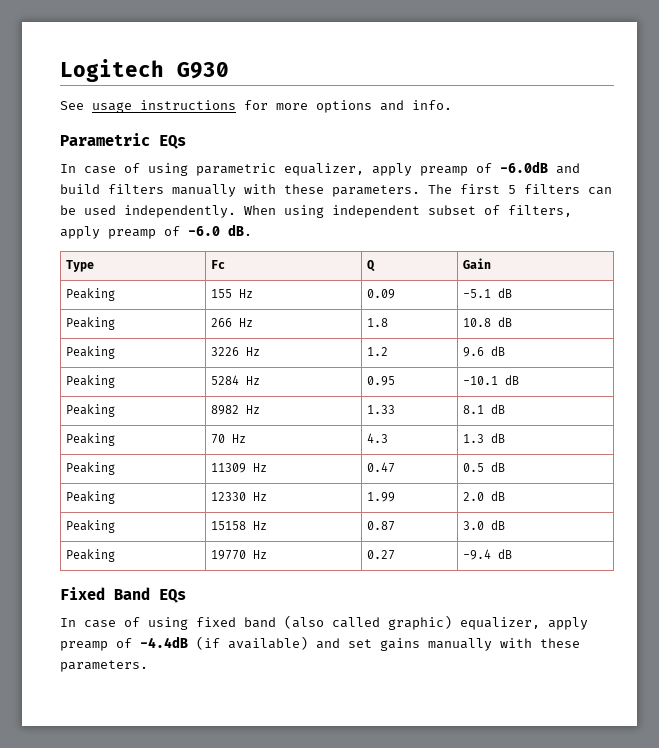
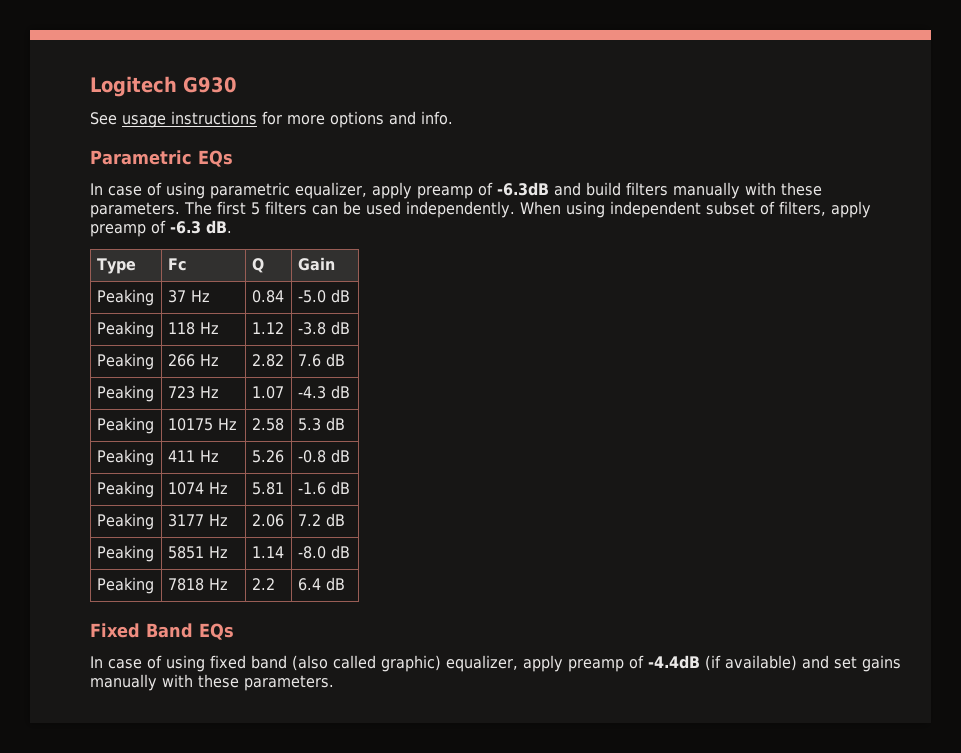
- In case of using parametric equalizer, apply preamp of -6.0dB and build filters manually with these parameters.
+ In case of using parametric equalizer, apply preamp of -6.3dB and build filters manually with these parameters.
- When using independent subset of filters, apply preamp of -6.0 dB.
+ When using independent subset of filters, apply preamp of -6.3 dB.
- Peaking | 155 Hz | 0.09 | -5.1 dB
+ Peaking | 37 Hz | 0.84 | -5.0 dB
+ Peaking | 118 Hz | 1.12 | -3.8 dB
- Peaking | 266 Hz | 1.8 | 10.8 dB
- Peaking | 3226 Hz | 1.2 | 9.6 dB
- Peaking | 5284 Hz | 0.95 | -10.1 dB
- Peaking | 8982 Hz | 1.33 | 8.1 dB
- Peaking | 70 Hz | 4.3 | 1.3 dB
- Peaking | 11309 Hz | 0.47 | 0.5 dB
- Peaking | 12330 Hz | 1.99 | 2.0 dB
- Peaking | 15158 Hz | 0.87 | 3.0 dB
- Peaking | 19770 Hz | 0.27 | -9.4 dB
+ Peaking | 266 Hz | 2.82 | 7.6 dB
+ Peaking | 723 Hz | 1.07 | -4.3 dB
+ Peaking | 10175 Hz | 2.58 | 5.3 dB
+ Peaking | 411 Hz | 5.26 | -0.8 dB
+ Peaking | 1074 Hz | 5.81 | -1.6 dB
+ Peaking | 3177 Hz | 2.06 | 7.2 dB
+ Peaking | 5851 Hz | 1.14 | -8.0 dB
+ Peaking | 7818 Hz | 2.2 | 6.4 dB

